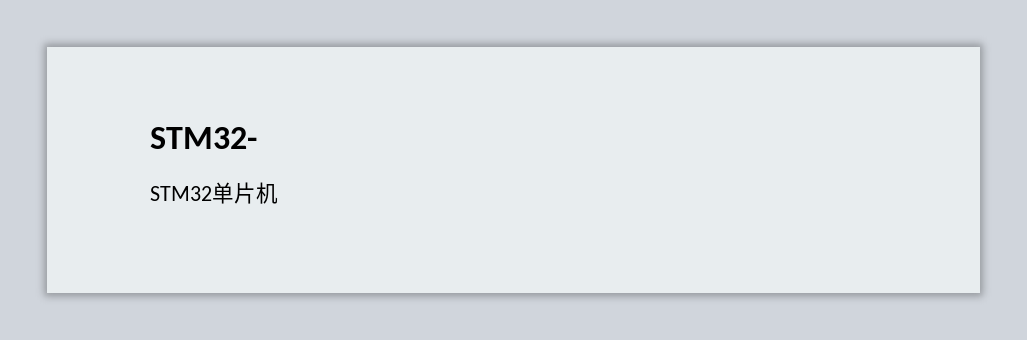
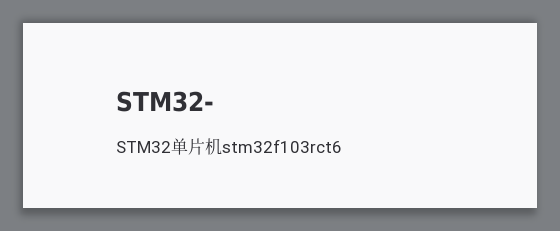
- STM32单片机
+ STM32单片机stm32f103rct6

